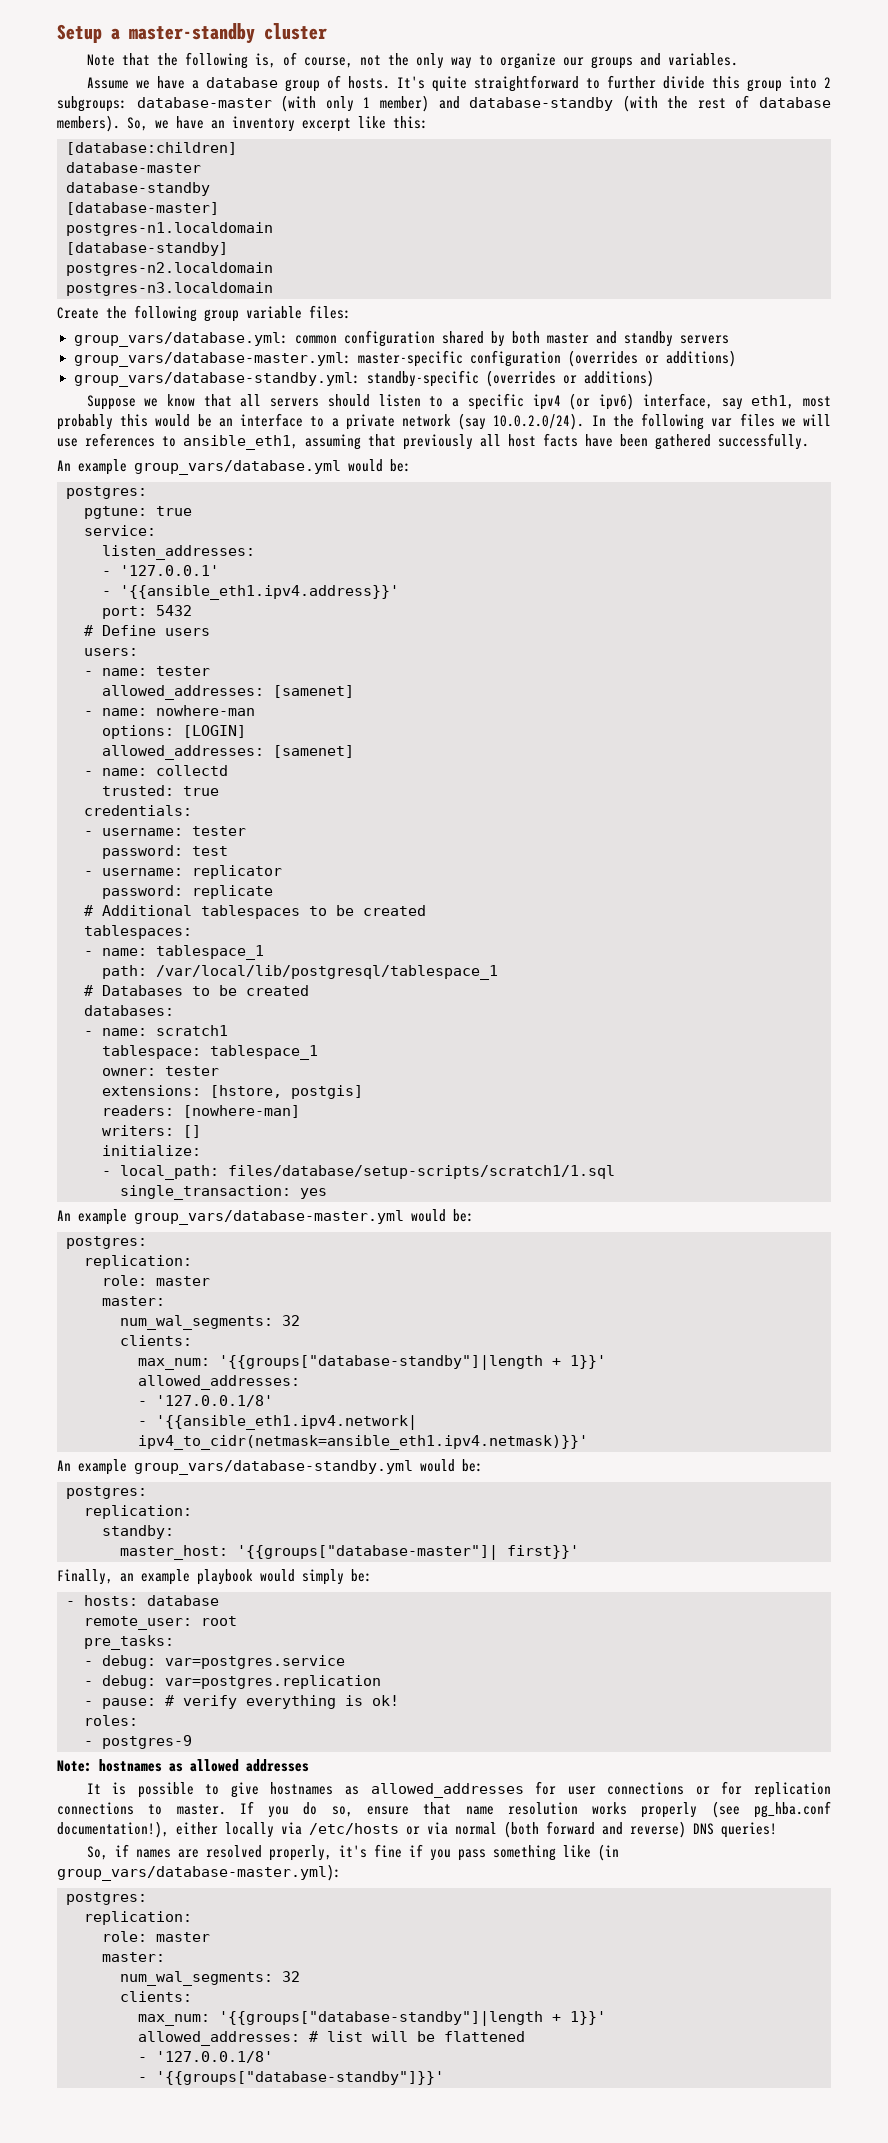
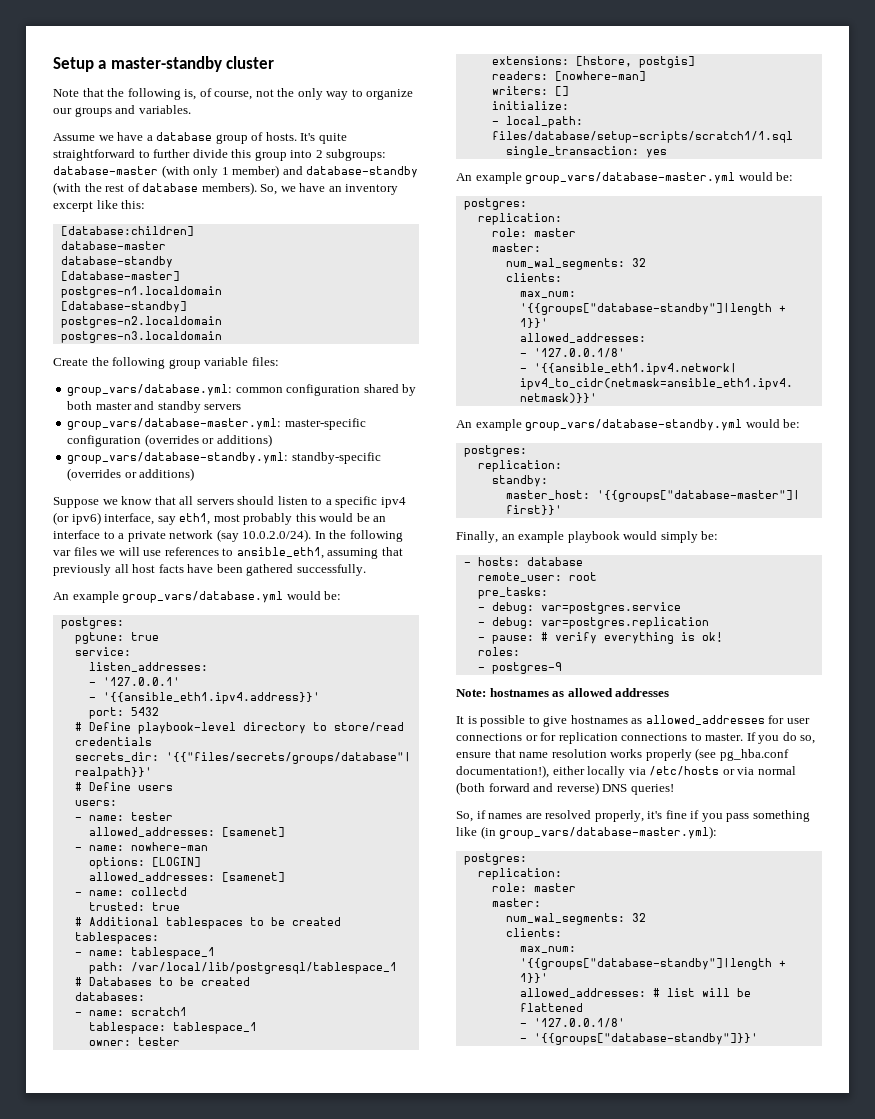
+ # Define playbook-level directory to store/read credentials
+ secrets_dir: '{{"files/secrets/groups/database"| realpath}}'
- credentials:
- - username: tester
- password: test
- - username: replicator
- password: replicate

